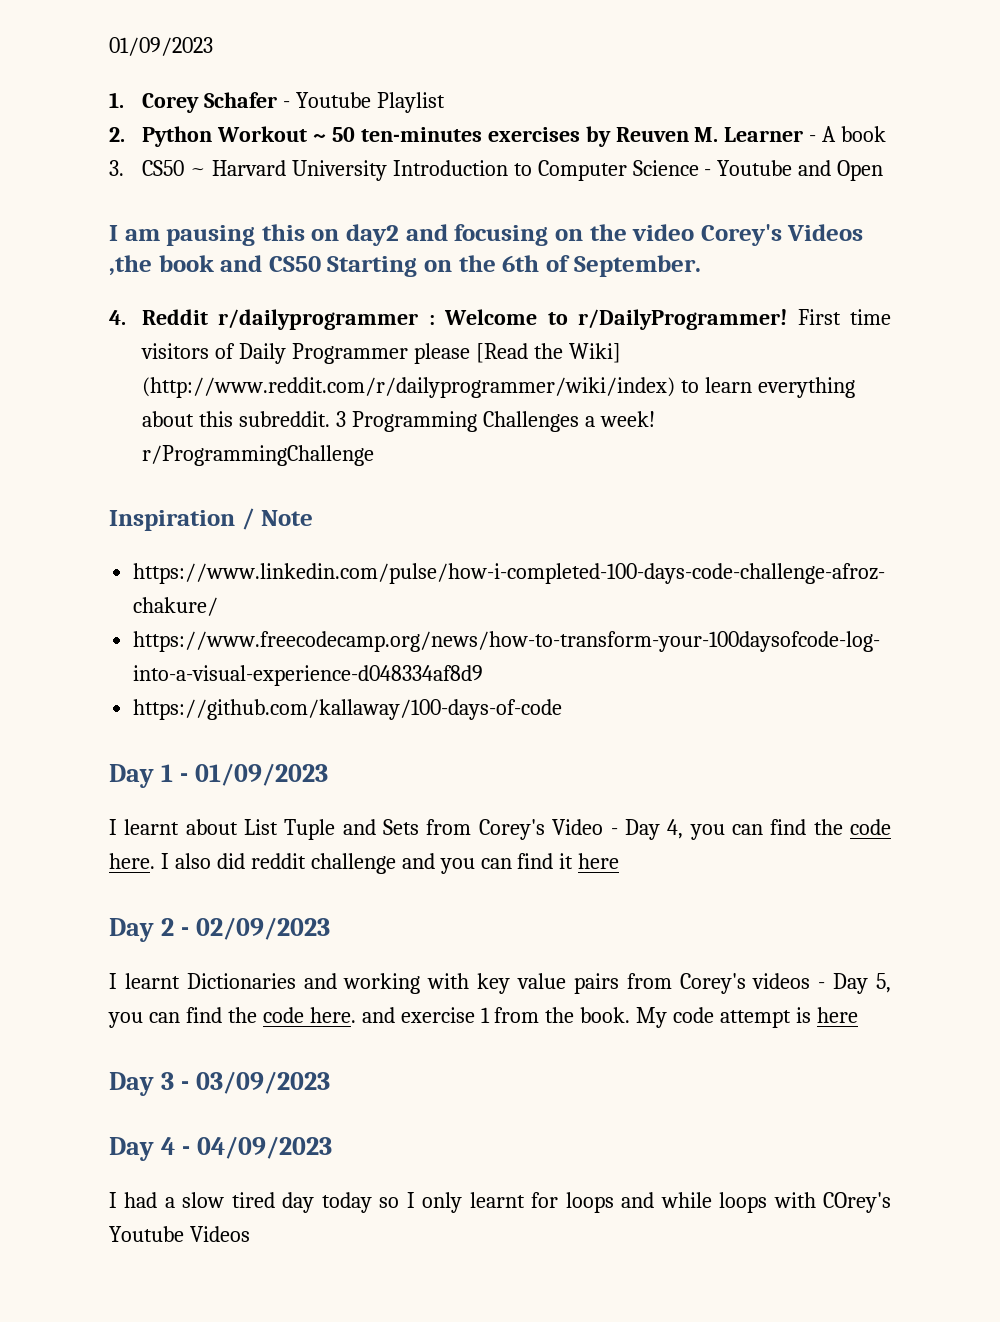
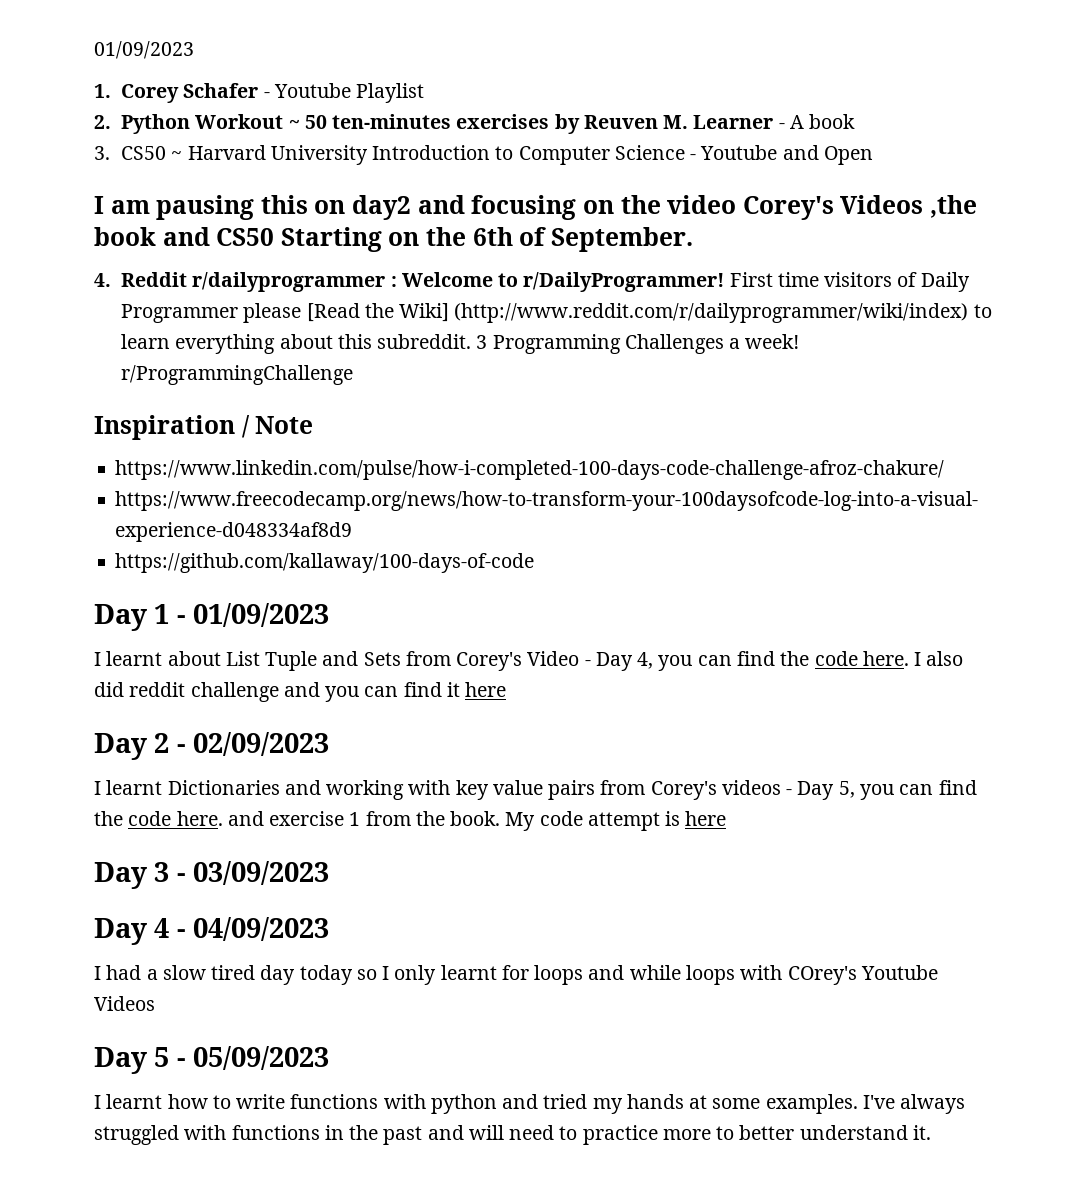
+ Day 5 - 05/09/2023
+ I learnt how to write functions with python and tried my hands at some examples. I've always struggled with functions in the past and will need to practice more to better understand it.

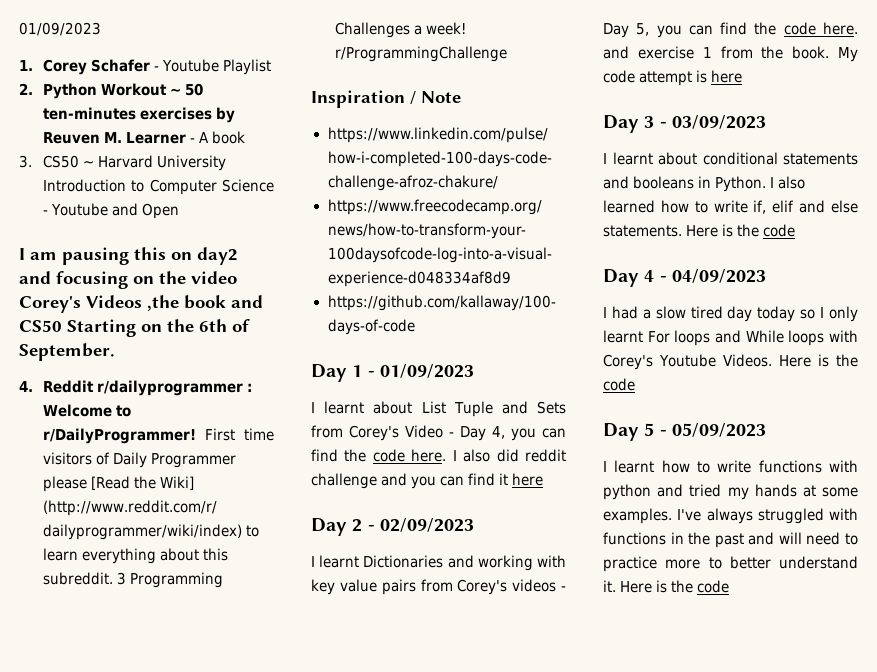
+ I learnt about conditional statements and booleans in Python. I also learned how to write if, elif and else statements. Here is the code
- I had a slow tired day today so I only learnt for loops and while loops with COrey's Youtube Videos
+ I had a slow tired day today so I only learnt For loops and While loops with Corey's Youtube Videos. Here is the code
- I've always struggled with functions in the past and will need to practice more to better understand it.
+ I've always struggled with functions in the past and will need to practice more to better understand it. Here is the code

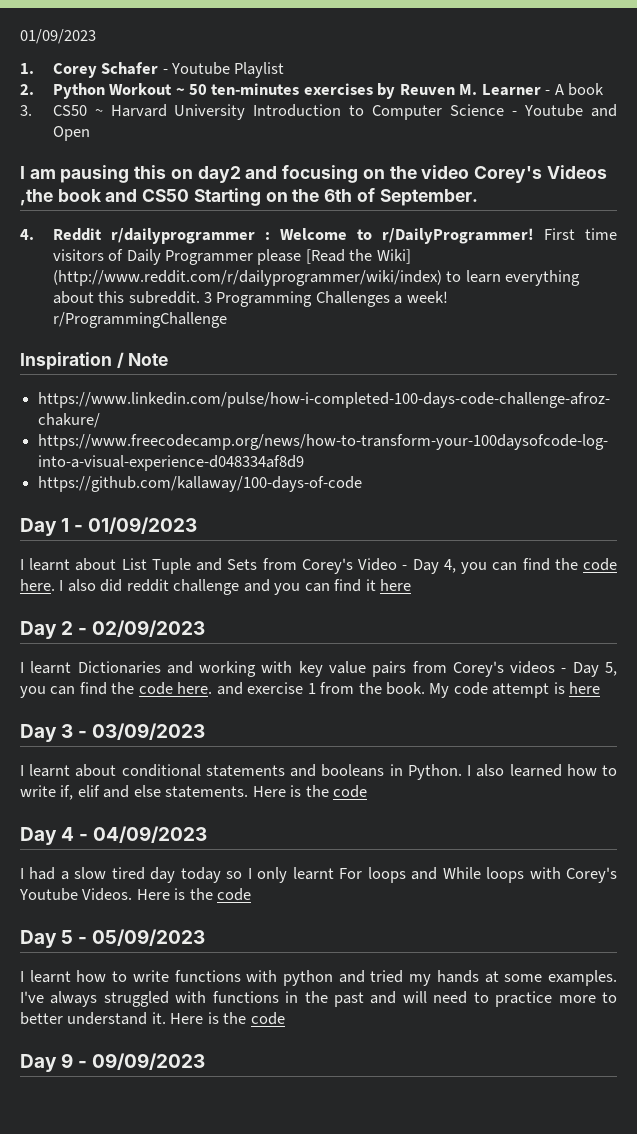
+ Day 9 - 09/09/2023

